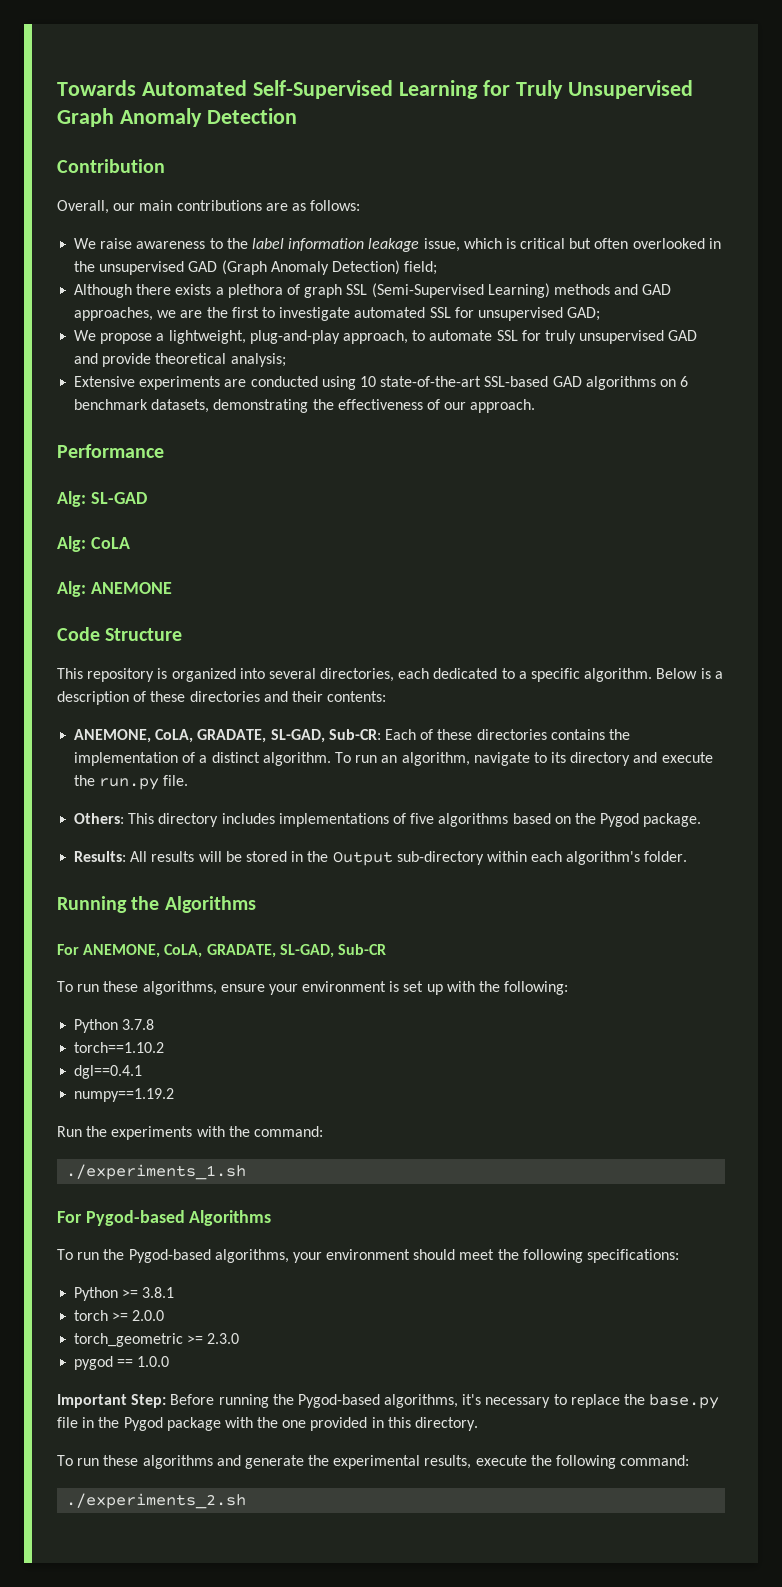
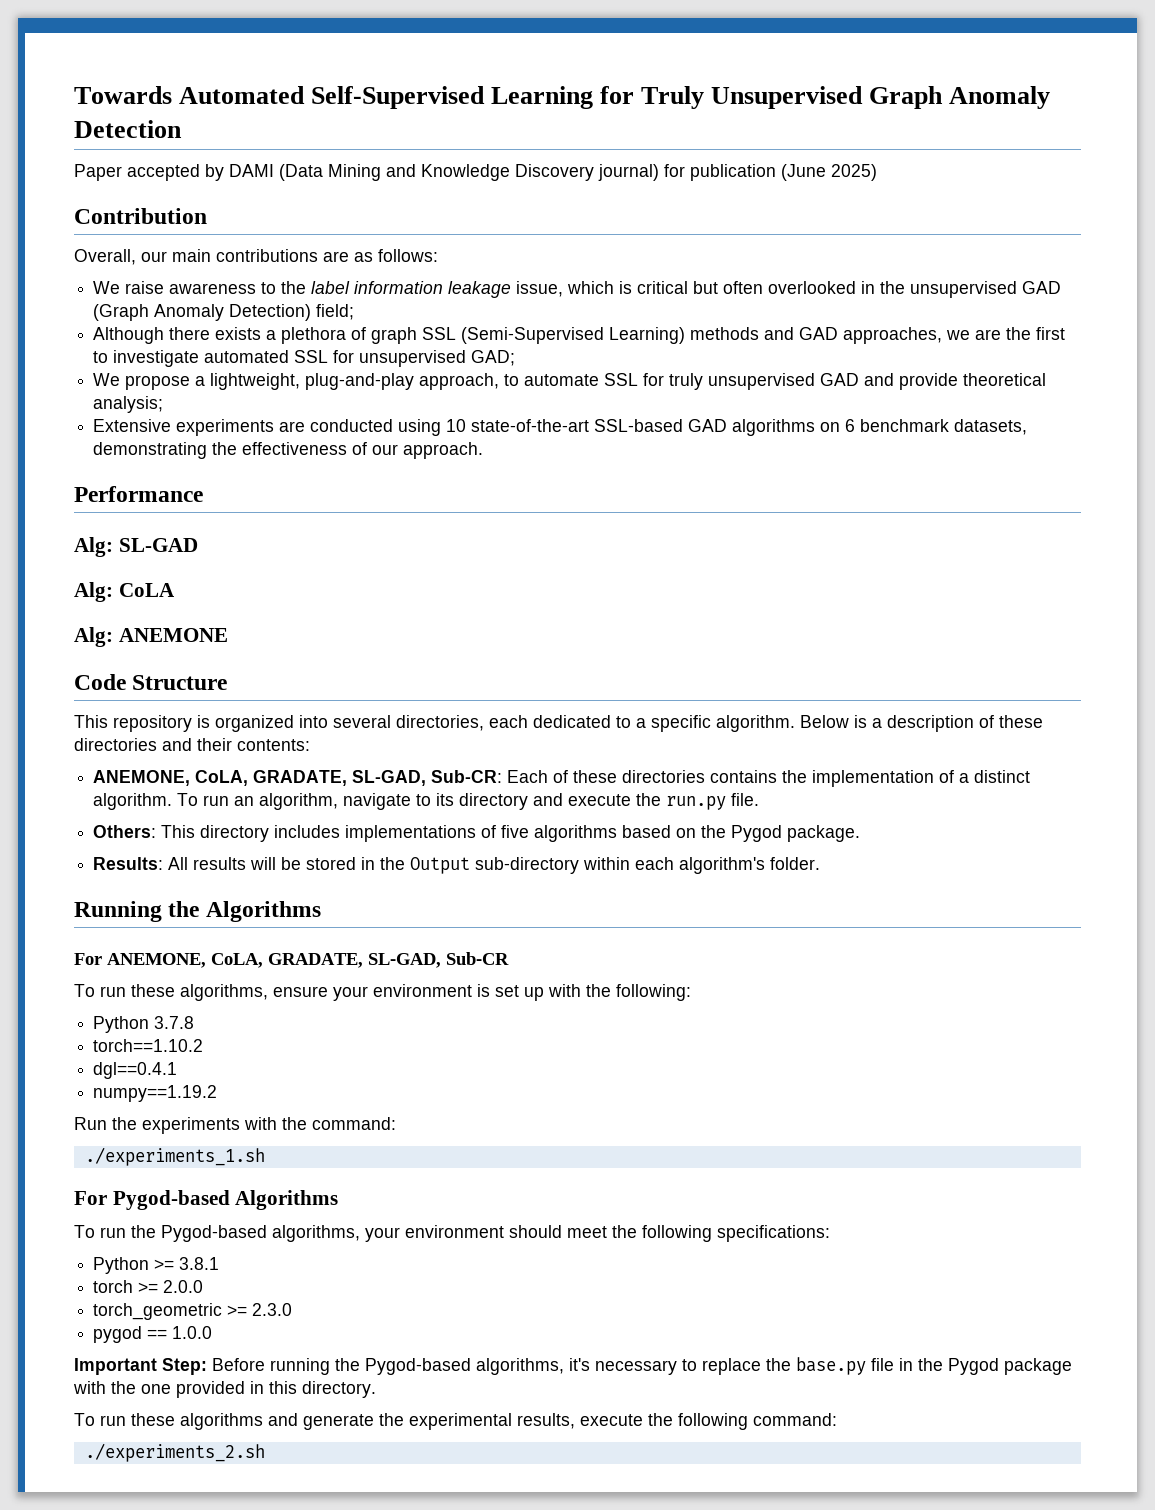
+ Paper accepted by DAMI (Data Mining and Knowledge Discovery journal) for publication (June 2025)

